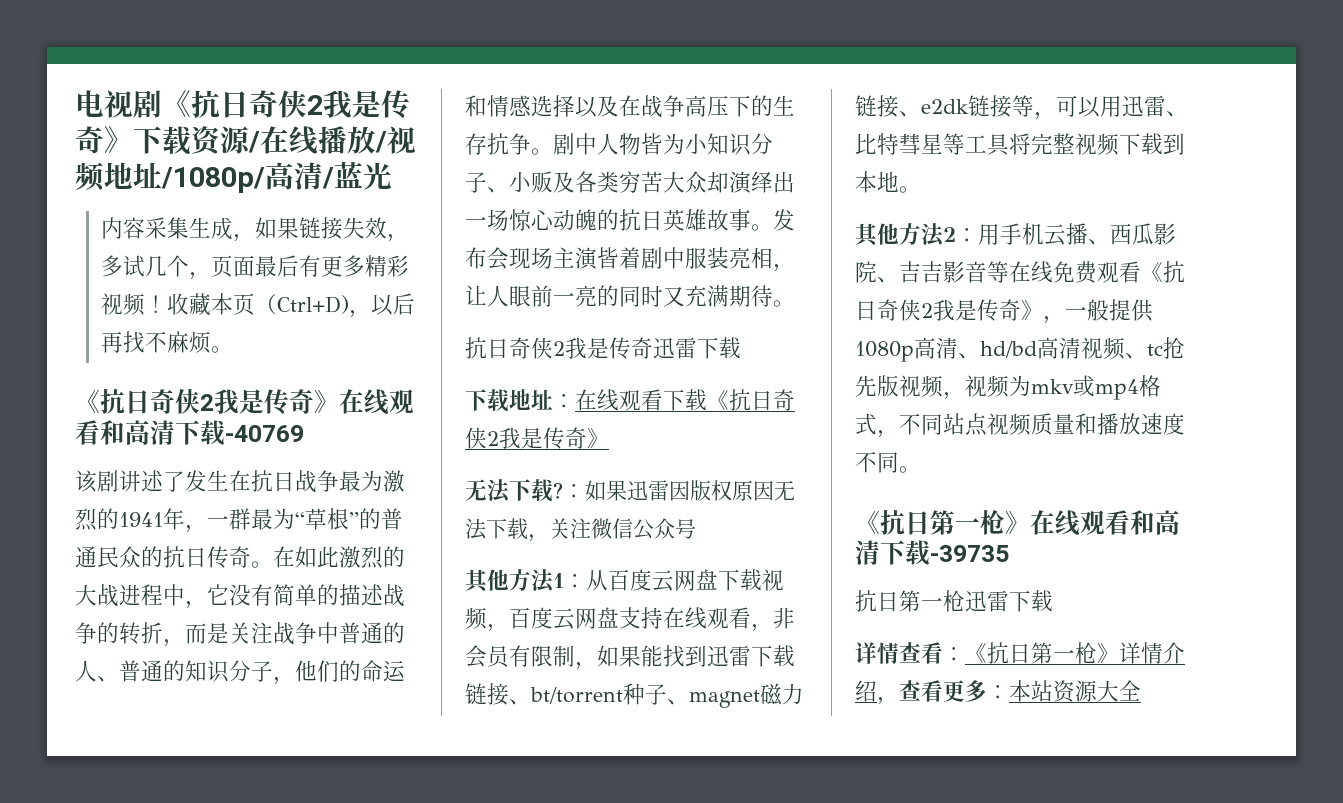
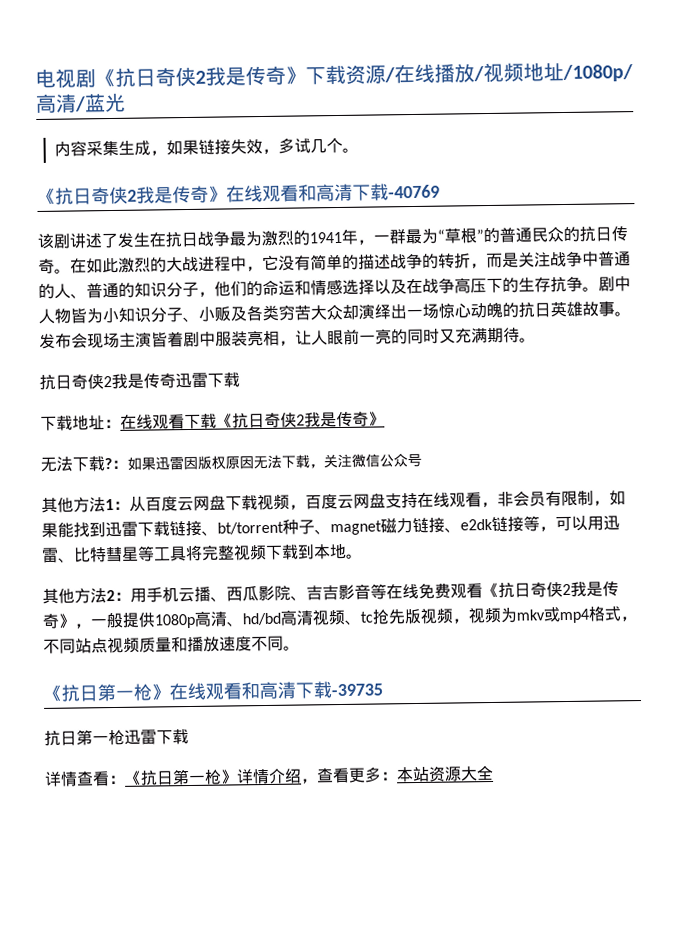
- 内容采集生成，如果链接失效，多试几个，页面最后有更多精彩视频！收藏本页（Ctrl+D)，以后再找不麻烦。
+ 内容采集生成，如果链接失效，多试几个。

